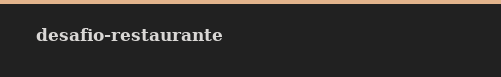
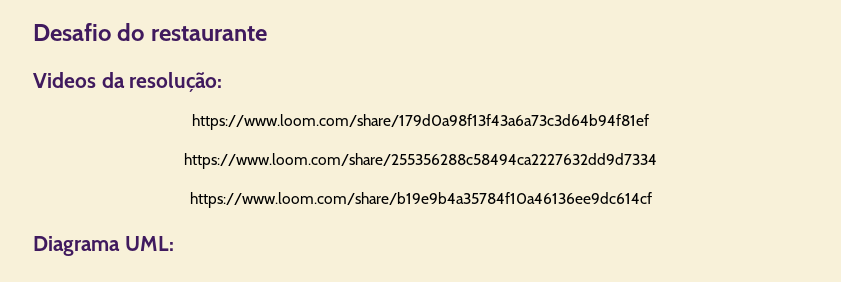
- desafio-restaurante
+ Desafio do restaurante
+ Videos da resolução:
+ https://www.loom.com/share/179d0a98f13f43a6a73c3d64b94f81ef
+ https://www.loom.com/share/255356288c58494ca2227632dd9d7334
+ https://www.loom.com/share/b19e9b4a35784f10a46136ee9dc614cf
+ Diagrama UML:

